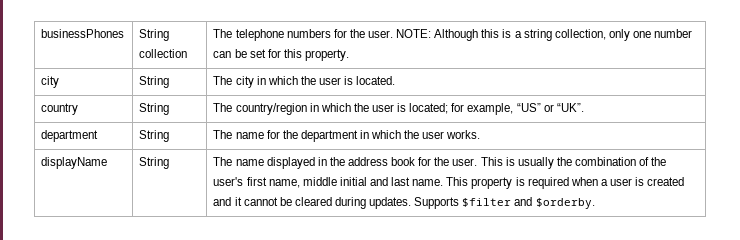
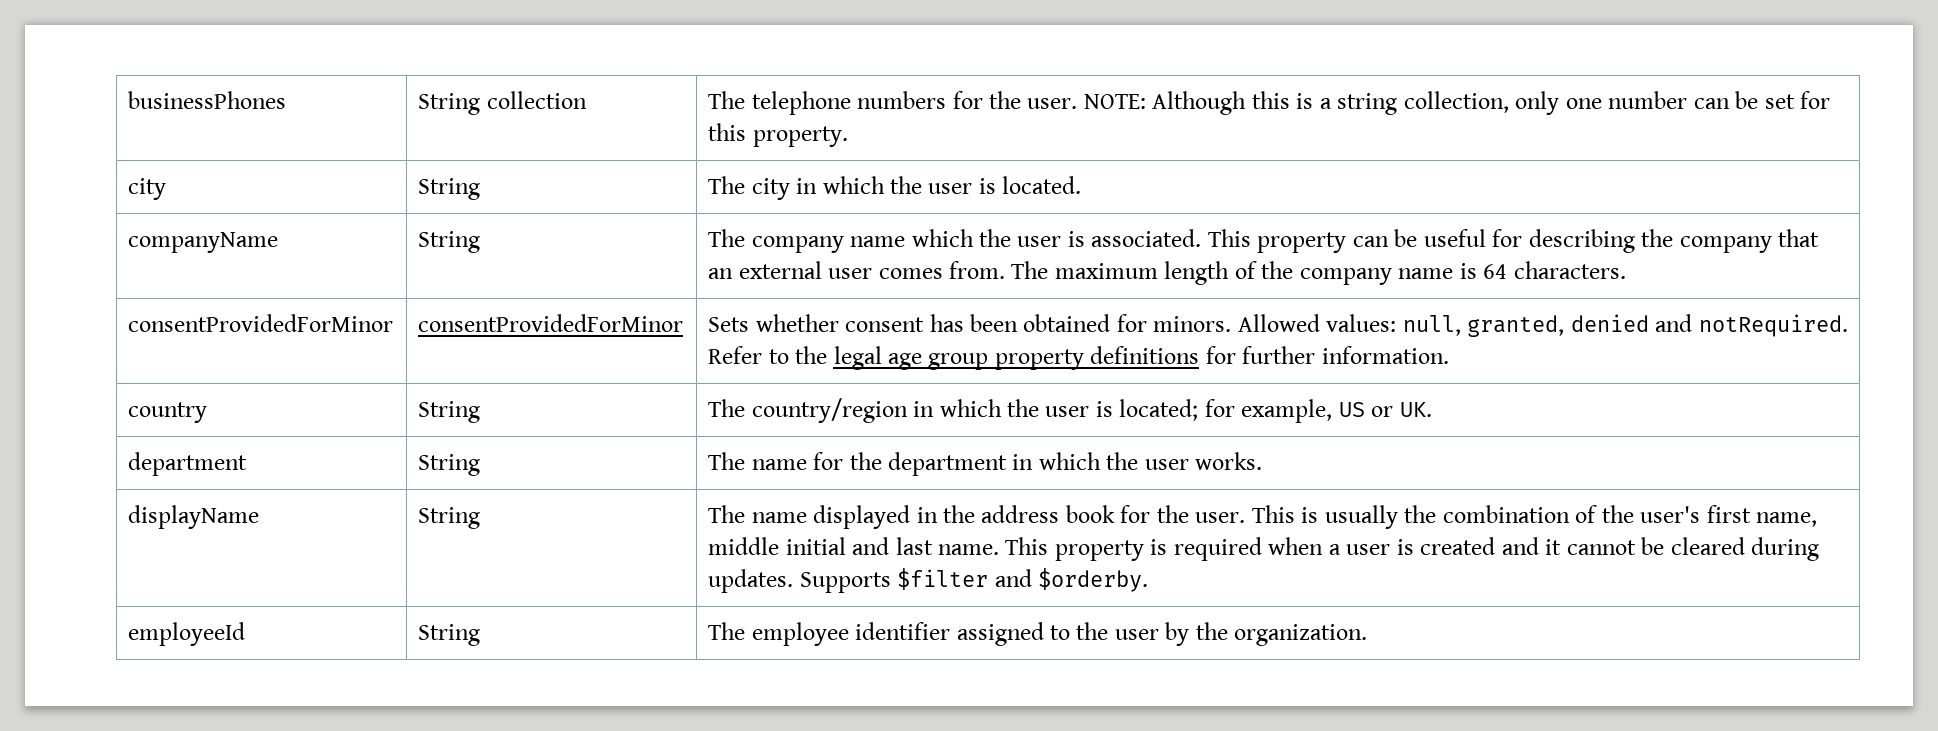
+ companyName | String | The company name which the user is associated. This property can be useful for describing the company that an external user comes from. The maximum length of the company name is 64 characters.
+ consentProvidedForMinor | consentProvidedForMinor | Sets whether consent has been obtained for minors. Allowed values: null, granted, denied and notRequired. Refer to the legal age group property definitions for further information.
- country | String | The country/region in which the user is located; for example, “US” or “UK”.
+ country | String | The country/region in which the user is located; for example, US or UK.
+ employeeId | String | The employee identifier assigned to the user by the organization.

